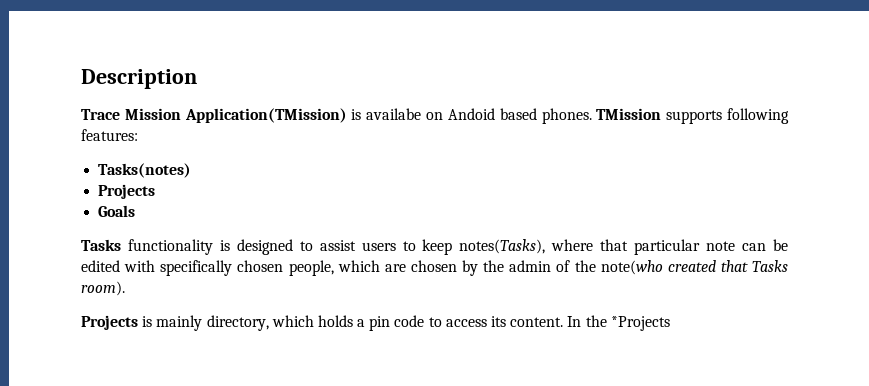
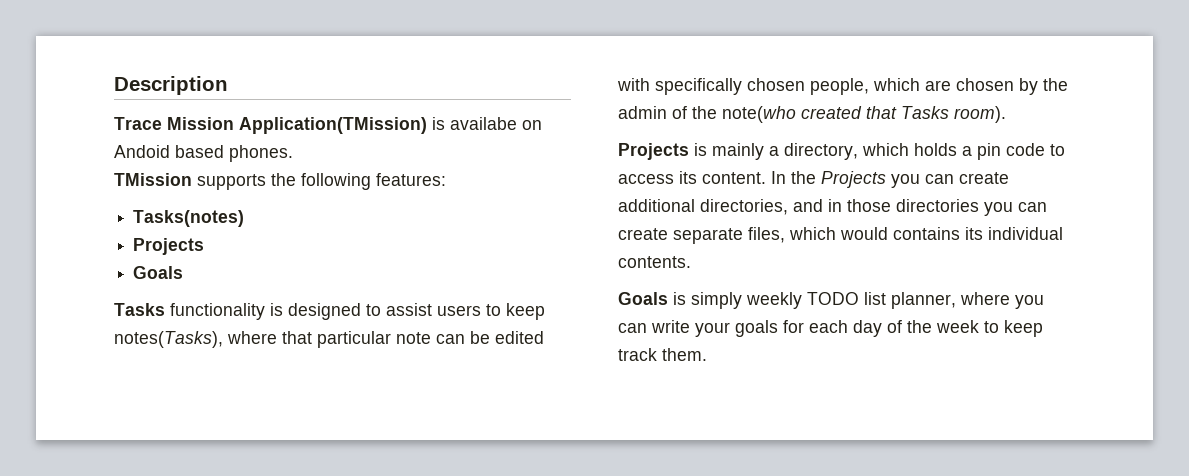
- Trace Mission Application(TMission) is availabe on Andoid based phones. TMission supports following features:
+ Trace Mission Application(TMission) is availabe on Andoid based phones.
+ TMission supports the following features:
- Projects is mainly directory, which holds a pin code to access its content.
+ Projects is mainly a directory, which holds a pin code to access its content.
- In the *Projects
+ In the Projects you can create additional directories, and in those directories you can create separate files, which would contains its individual contents.
+ Goals is simply weekly TODO list planner, where you can write your goals for each day of the week to keep track them.

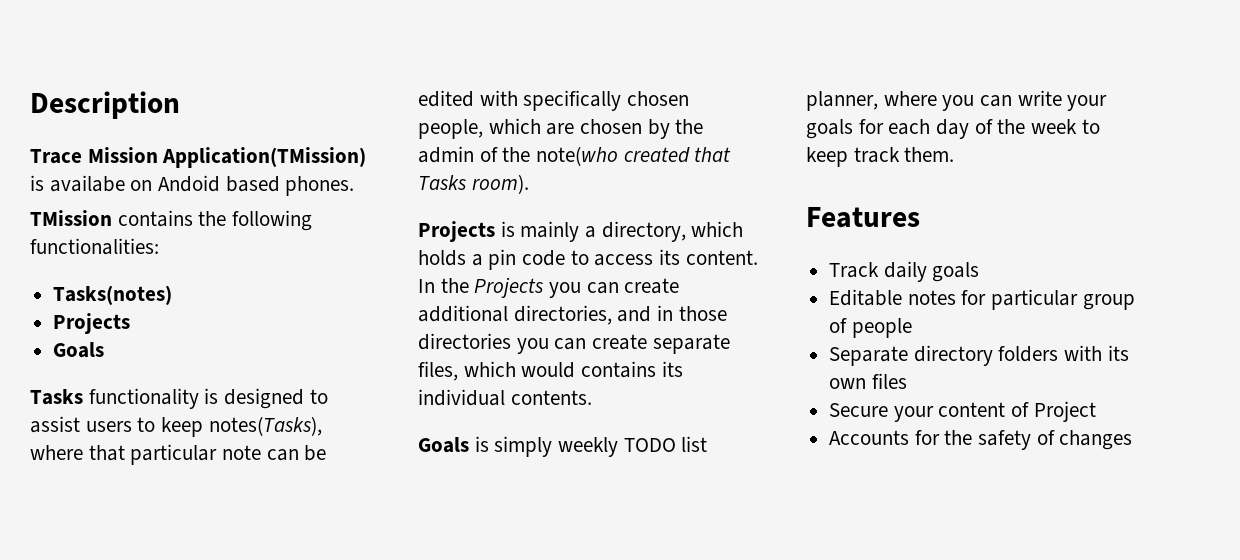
- TMission supports the following features:
+ TMission contains the following functionalities:
+ Features
+ Track daily goals
+ Editable notes for particular group of people
+ Separate directory folders with its own files
+ Secure your content of Project
+ Accounts for the safety of changes

